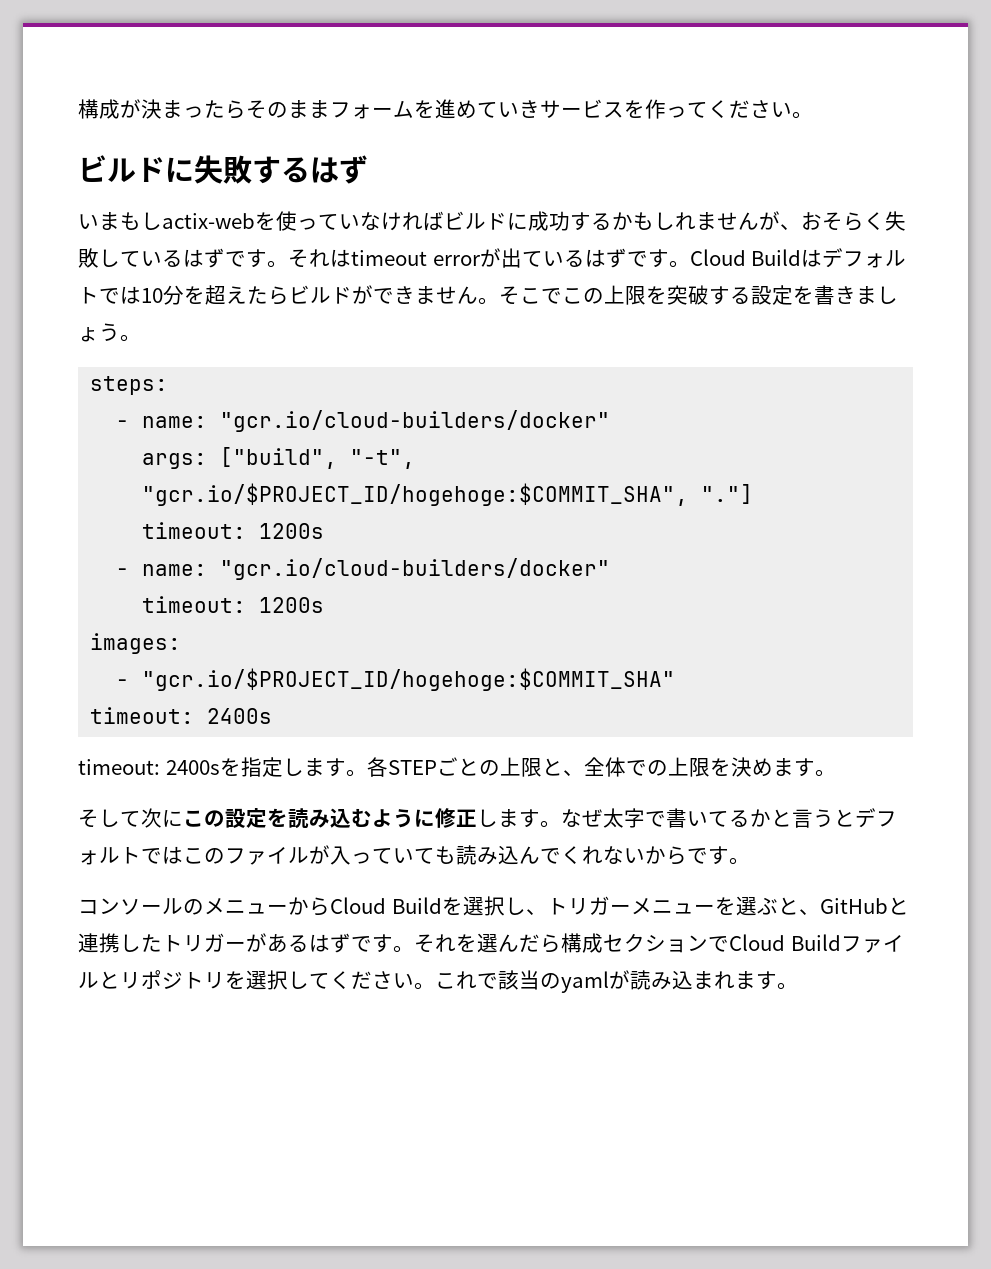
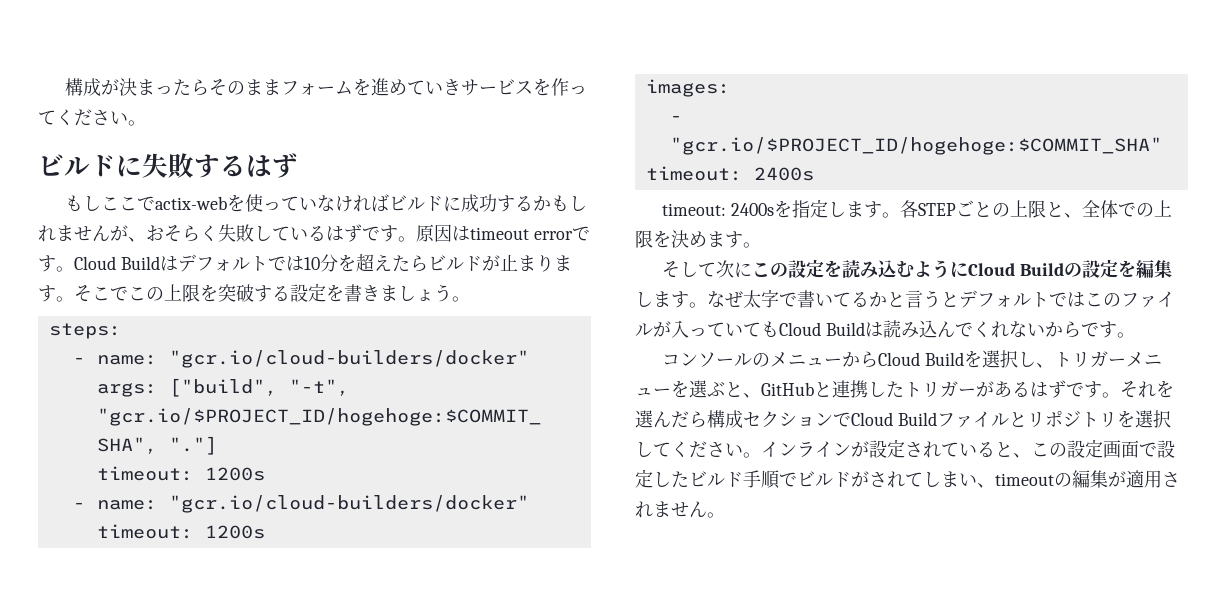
- いまもしactix-webを使っていなければビルドに成功するかもしれませんが、おそらく失敗しているはずです。
+ もしここでactix-webを使っていなければビルドに成功するかもしれませんが、おそらく失敗しているはずです。
- それはtimeout errorが出ているはずです。
+ 原因はtimeout errorです。
- Cloud Buildはデフォルトでは10分を超えたらビルドができません。
+ Cloud Buildはデフォルトでは10分を超えたらビルドが止まります。
- そして次にこの設定を読み込むように修正します。
+ そして次にこの設定を読み込むようにCloud Buildの設定を編集します。
- なぜ太字で書いてるかと言うとデフォルトではこのファイルが入っていても読み込んでくれないからです。
+ なぜ太字で書いてるかと言うとデフォルトではこのファイルが入っていてもCloud Buildは読み込んでくれないからです。
- これで該当のyamlが読み込まれます。
+ インラインが設定されていると、この設定画面で設定したビルド手順でビルドがされてしまい、timeoutの編集が適用されません。

